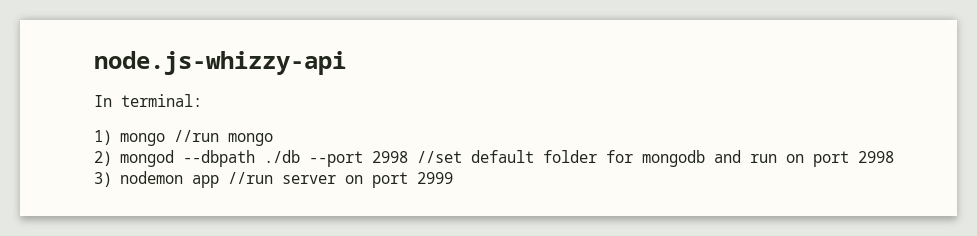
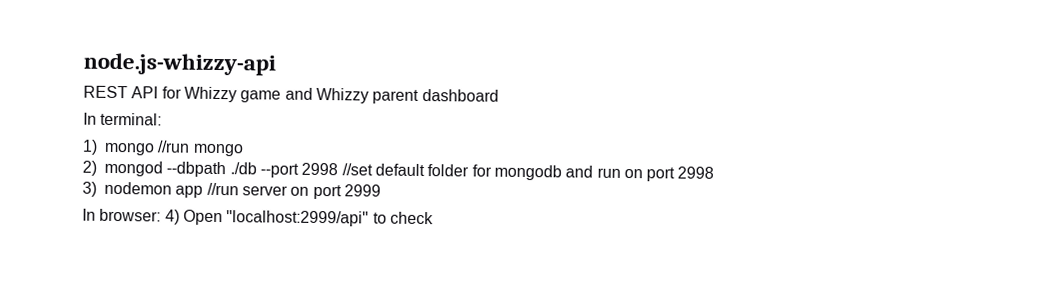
+ REST API for Whizzy game and Whizzy parent dashboard
+ In browser: 4) Open "localhost:2999/api" to check

